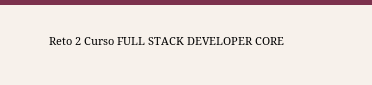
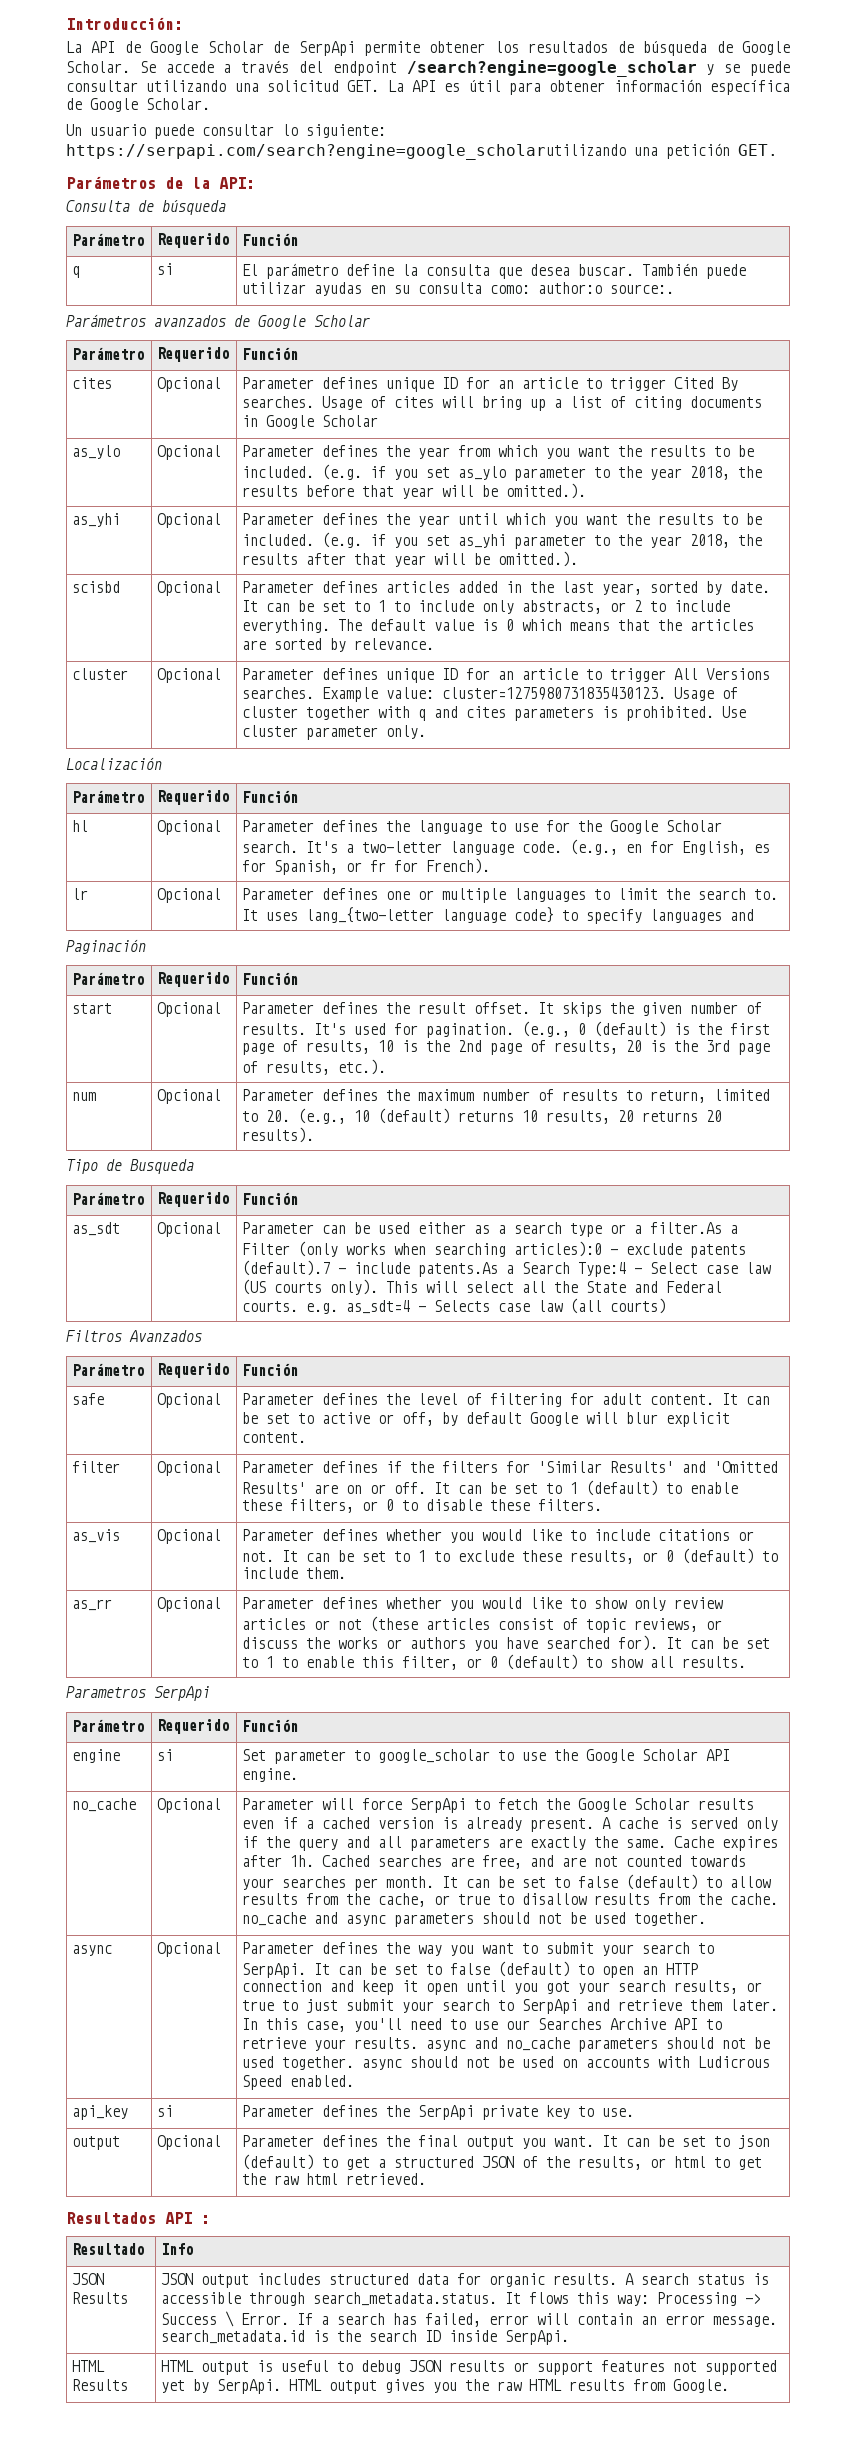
- Reto 2 Curso FULL STACK DEVELOPER CORE
+ Introducción:
+ La API de Google Scholar de SerpApi permite obtener los resultados de búsqueda de Google Scholar. Se accede a través del endpoint /search?engine=google_scholar y se puede consultar utilizando una solicitud GET. La API es útil para obtener información específica de Google Scholar.
+ Un usuario puede consultar lo siguiente: https://serpapi.com/search?engine=google_scholarutilizando una petición GET.
+ Parámetros de la API:
+ Consulta de búsqueda
+ Parámetro | Requerido | Función
+ q | si | El parámetro define la consulta que desea buscar. También puede utilizar ayudas en su consulta como: author:o source:.
+ Parámetros avanzados de Google Scholar
+ Parámetro | Requerido | Función
+ cites | Opcional | Parameter defines unique ID for an article to trigger Cited By searches. Usage of cites will bring up a list of citing documents in Google Scholar
+ as_ylo | Opcional | Parameter defines the year from which you want the results to be included. (e.g. if you set as_ylo parameter to the year 2018, the results before that year will be omitted.).
+ as_yhi | Opcional | Parameter defines the year until which you want the results to be included. (e.g. if you set as_yhi parameter to the year 2018, the results after that year will be omitted.).
+ scisbd | Opcional | Parameter defines articles added in the last year, sorted by date. It can be set to 1 to include only abstracts, or 2 to include everything. The default value is 0 which means that the articles are sorted by relevance.
+ cluster | Opcional | Parameter defines unique ID for an article to trigger All Versions searches. Example value: cluster=1275980731835430123. Usage of cluster together with q and cites parameters is prohibited. Use cluster parameter only.
+ Localización
+ Parámetro | Requerido | Función
+ hl | Opcional | Parameter defines the language to use for the Google Scholar search. It's a two-letter language code. (e.g., en for English, es for Spanish, or fr for French).
+ lr | Opcional | Parameter defines one or multiple languages to limit the search to. It uses lang_{two-letter language code} to specify languages and
+ Paginación
+ Parámetro | Requerido | Función
+ start | Opcional | Parameter defines the result offset. It skips the given number of results. It's used for pagination. (e.g., 0 (default) is the first page of results, 10 is the 2nd page of results, 20 is the 3rd page of results, etc.).
+ num | Opcional | Parameter defines the maximum number of results to return, limited to 20. (e.g., 10 (default) returns 10 results, 20 returns 20 results).
+ Tipo de Busqueda
+ Parámetro | Requerido | Función
+ as_sdt | Opcional | Parameter can be used either as a search type or a filter.As a Filter (only works when searching articles):0 - exclude patents (default).7 - include patents.As a Search Type:4 - Select case law (US courts only). This will select all the State and Federal courts. e.g. as_sdt=4 - Selects case law (all courts)
+ Filtros Avanzados
+ Parámetro | Requerido | Función
+ safe | Opcional | Parameter defines the level of filtering for adult content. It can be set to active or off, by default Google will blur explicit content.
+ filter | Opcional | Parameter defines if the filters for 'Similar Results' and 'Omitted Results' are on or off. It can be set to 1 (default) to enable these filters, or 0 to disable these filters.
+ as_vis | Opcional | Parameter defines whether you would like to include citations or not. It can be set to 1 to exclude these results, or 0 (default) to include them.
+ as_rr | Opcional | Parameter defines whether you would like to show only review articles or not (these articles consist of topic reviews, or discuss the works or authors you have searched for). It can be set to 1 to enable this filter, or 0 (default) to show all results.
+ Parametros SerpApi
+ Parámetro | Requerido | Función
+ engine | si | Set parameter to google_scholar to use the Google Scholar API engine.
+ no_cache | Opcional | Parameter will force SerpApi to fetch the Google Scholar results even if a cached version is already present. A cache is served only if the query and all parameters are exactly the same. Cache expires after 1h. Cached searches are free, and are not counted towards your searches per month. It can be set to false (default) to allow results from the cache, or true to disallow results from the cache. no_cache and async parameters should not be used together.
+ async | Opcional | Parameter defines the way you want to submit your search to SerpApi. It can be set to false (default) to open an HTTP connection and keep it open until you got your search results, or true to just submit your search to SerpApi and retrieve them later. In this case, you'll need to use our Searches Archive API to retrieve your results. async and no_cache parameters should not be used together. async should not be used on accounts with Ludicrous Speed enabled.
+ api_key | si | Parameter defines the SerpApi private key to use.
+ output | Opcional | Parameter defines the final output you want. It can be set to json (default) to get a structured JSON of the results, or html to get the raw html retrieved.
+ Resultados API :
+ Resultado | Info
+ JSON Results | JSON output includes structured data for organic results. A search status is accessible through search_metadata.status. It flows this way: Processing -> Success \ Error. If a search has failed, error will contain an error message. search_metadata.id is the search ID inside SerpApi.
+ HTML Results | HTML output is useful to debug JSON results or support features not supported yet by SerpApi. HTML output gives you the raw HTML results from Google.

